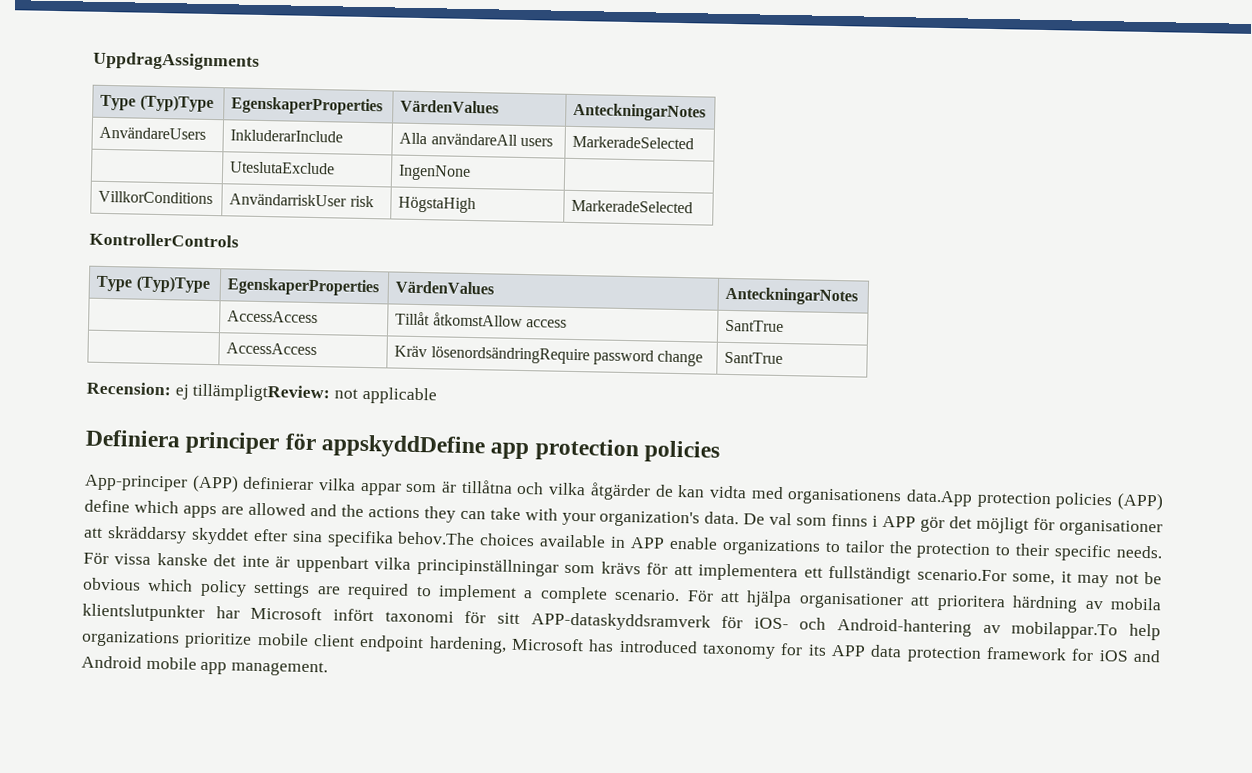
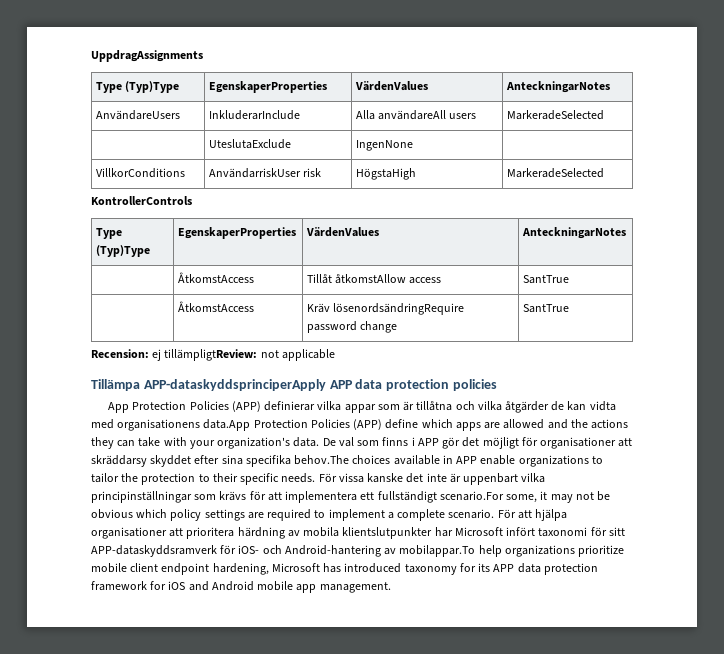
- | AccessAccess | Tillåt åtkomstAllow access | SantTrue
+ | ÅtkomstAccess | Tillåt åtkomstAllow access | SantTrue
- | AccessAccess | Kräv lösenordsändringRequire password change | SantTrue
+ | ÅtkomstAccess | Kräv lösenordsändringRequire password change | SantTrue
- Definiera principer för appskyddDefine app protection policies
+ Tillämpa APP-dataskyddsprinciperApply APP data protection policies
- App-principer (APP) definierar vilka appar som är tillåtna och vilka åtgärder de kan vidta med organisationens data.App protection policies (APP) define which apps are allowed and the actions they can take with your organization's data.
+ App Protection Policies (APP) definierar vilka appar som är tillåtna och vilka åtgärder de kan vidta med organisationens data.App Protection Policies (APP) define which apps are allowed and the actions they can take with your organization's data.

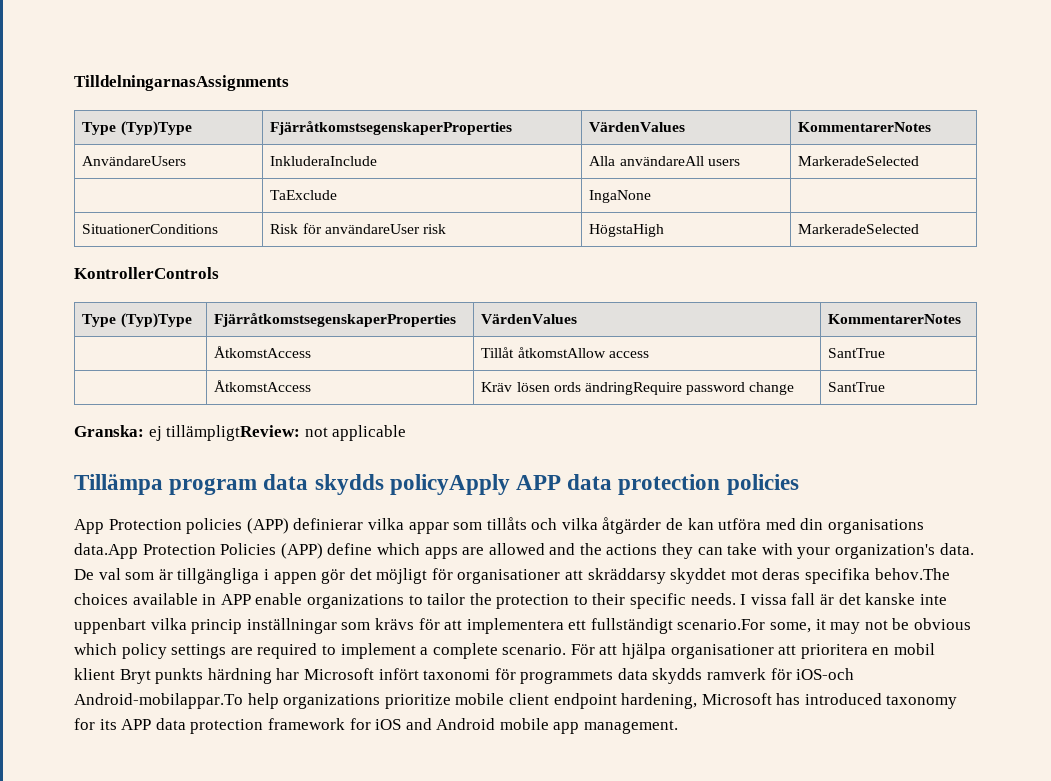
- UppdragAssignments
- Type (Typ)Type | EgenskaperProperties | VärdenValues | AnteckningarNotes
+ TilldelningarnasAssignments
+ Type (Typ)Type | FjärråtkomstsegenskaperProperties | VärdenValues | KommentarerNotes
- AnvändareUsers | InkluderarInclude | Alla användareAll users | MarkeradeSelected
+ AnvändareUsers | InkluderaInclude | Alla användareAll users | MarkeradeSelected
- | UteslutaExclude | IngenNone |
- VillkorConditions | AnvändarriskUser risk | HögstaHigh | MarkeradeSelected
+ | TaExclude | IngaNone |
+ SituationerConditions | Risk för användareUser risk | HögstaHigh | MarkeradeSelected
  KontrollerControls
- Type (Typ)Type | EgenskaperProperties | VärdenValues | AnteckningarNotes
+ Type (Typ)Type | FjärråtkomstsegenskaperProperties | VärdenValues | KommentarerNotes
- | ÅtkomstAccess | Kräv lösenordsändringRequire password change | SantTrue
+ | ÅtkomstAccess | Kräv lösen ords ändringRequire password change | SantTrue
- Recension: ej tillämpligtReview: not applicable
+ Granska: ej tillämpligtReview: not applicable
- Tillämpa APP-dataskyddsprinciperApply APP data protection policies
+ Tillämpa program data skydds policyApply APP data protection policies
- App Protection Policies (APP) definierar vilka appar som är tillåtna och vilka åtgärder de kan vidta med organisationens data.App Protection Policies (APP) define which apps are allowed and the actions they can take with your organization's data.
+ App Protection policies (APP) definierar vilka appar som tillåts och vilka åtgärder de kan utföra med din organisations data.App Protection Policies (APP) define which apps are allowed and the actions they can take with your organization's data.
- De val som finns i APP gör det möjligt för organisationer att skräddarsy skyddet efter sina specifika behov.The choices available in APP enable organizations to tailor the protection to their specific needs.
+ De val som är tillgängliga i appen gör det möjligt för organisationer att skräddarsy skyddet mot deras specifika behov.The choices available in APP enable organizations to tailor the protection to their specific needs.
- För vissa kanske det inte är uppenbart vilka principinställningar som krävs för att implementera ett fullständigt scenario.For some, it may not be obvious which policy settings are required to implement a complete scenario.
+ I vissa fall är det kanske inte uppenbart vilka princip inställningar som krävs för att implementera ett fullständigt scenario.For some, it may not be obvious which policy settings are required to implement a complete scenario.
- För att hjälpa organisationer att prioritera härdning av mobila klientslutpunkter har Microsoft infört taxonomi för sitt APP-dataskyddsramverk för iOS- och Android-hantering av mobilappar.To help organizations prioritize mobile client endpoint hardening, Microsoft has introduced taxonomy for its APP data protection framework for iOS and Android mobile app management.
+ För att hjälpa organisationer att prioritera en mobil klient Bryt punkts härdning har Microsoft infört taxonomi för programmets data skydds ramverk för iOS-och Android-mobilappar.To help organizations prioritize mobile client endpoint hardening, Microsoft has introduced taxonomy for its APP data protection framework for iOS and Android mobile app management.

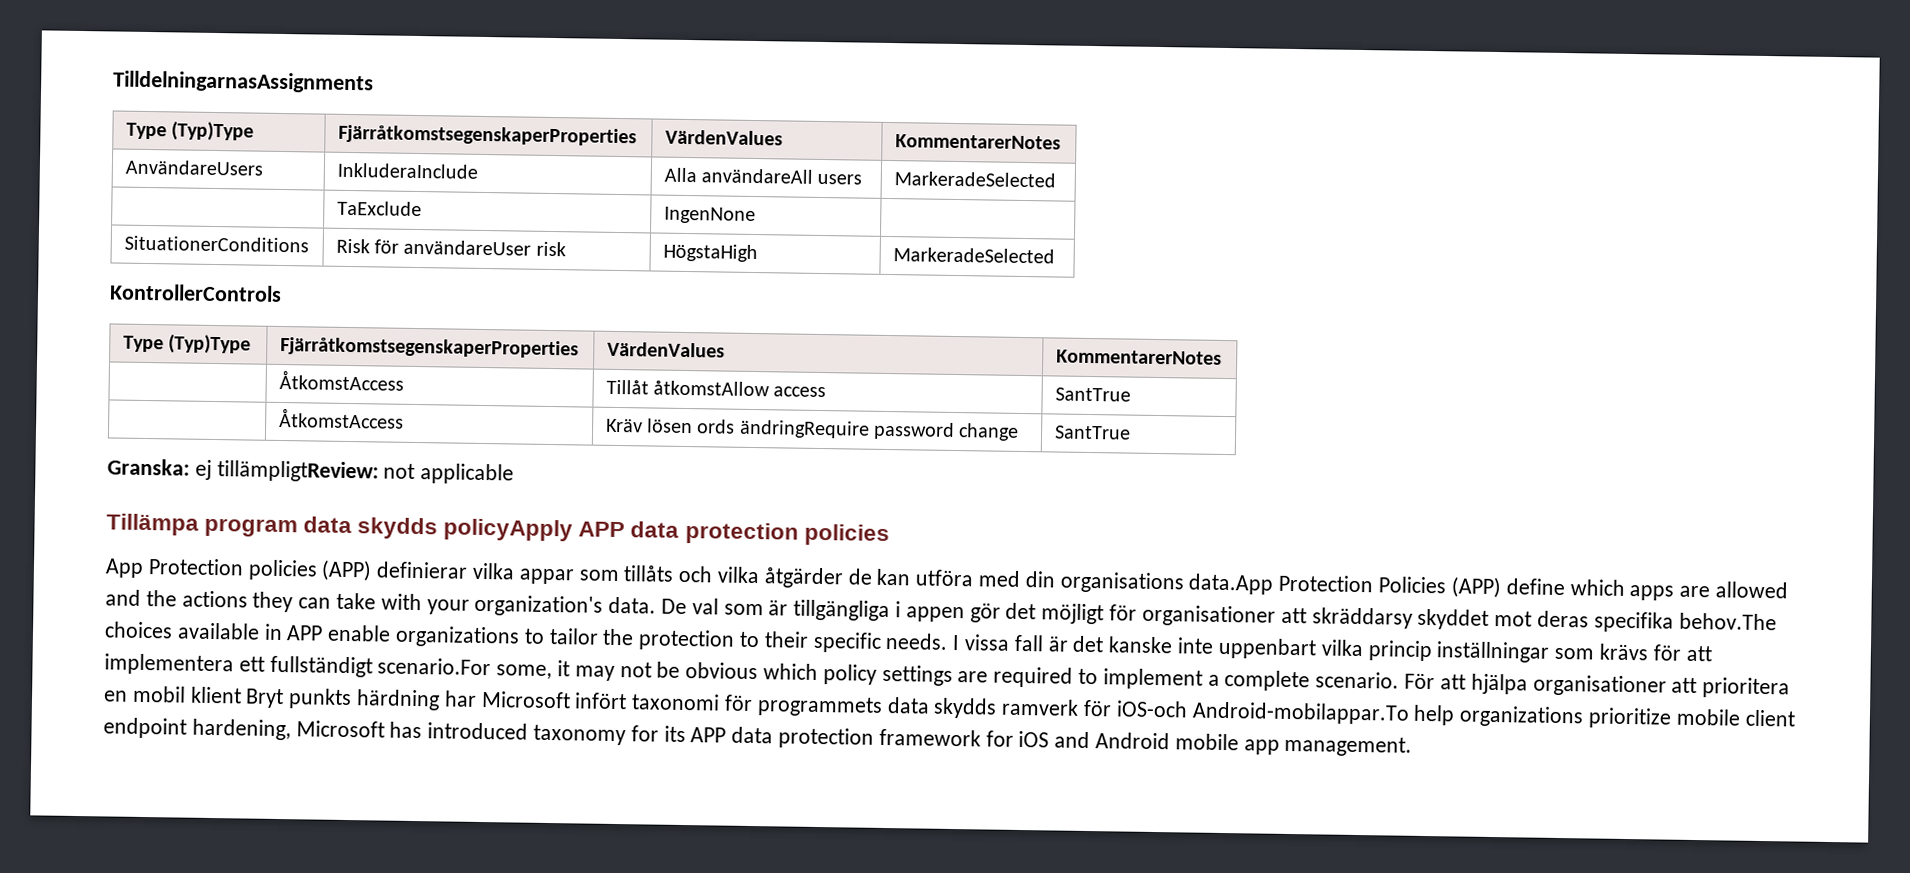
- | TaExclude | IngaNone |
+ | TaExclude | IngenNone |

